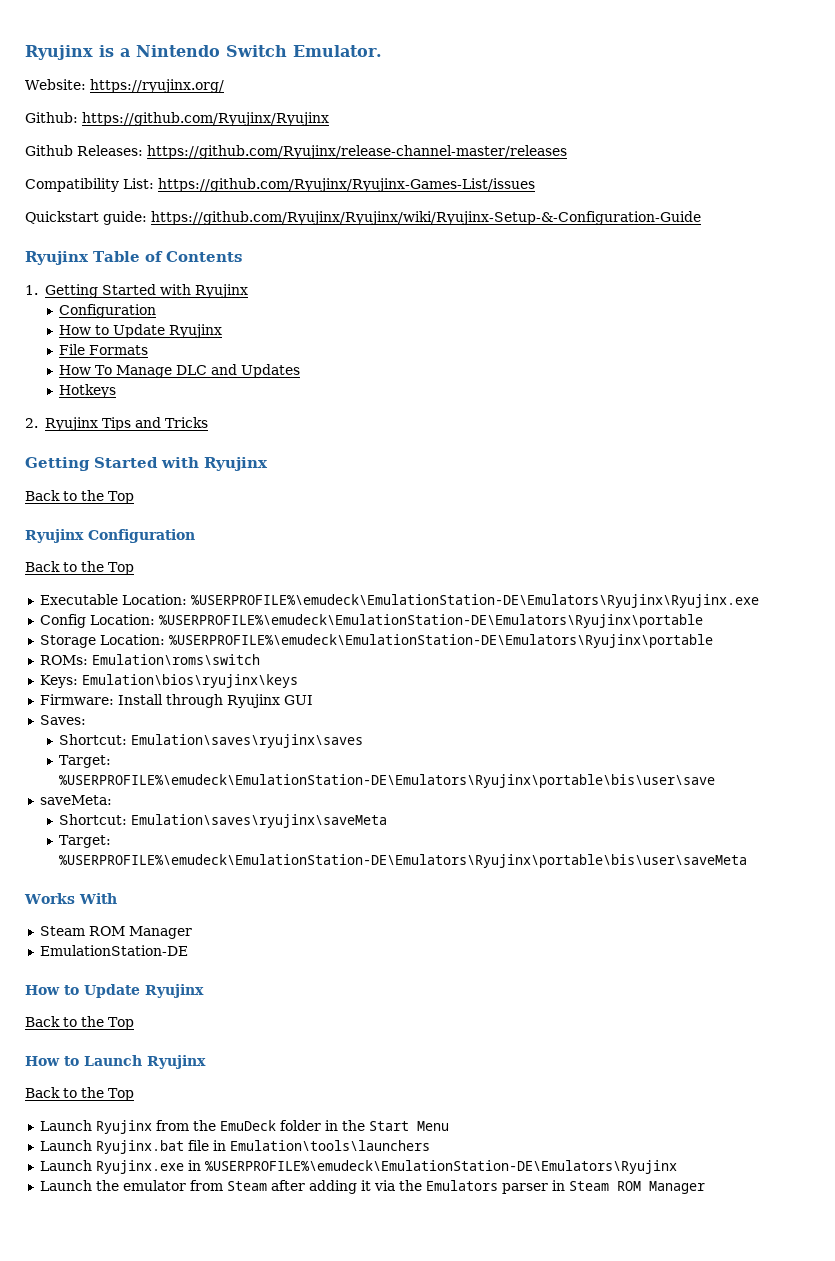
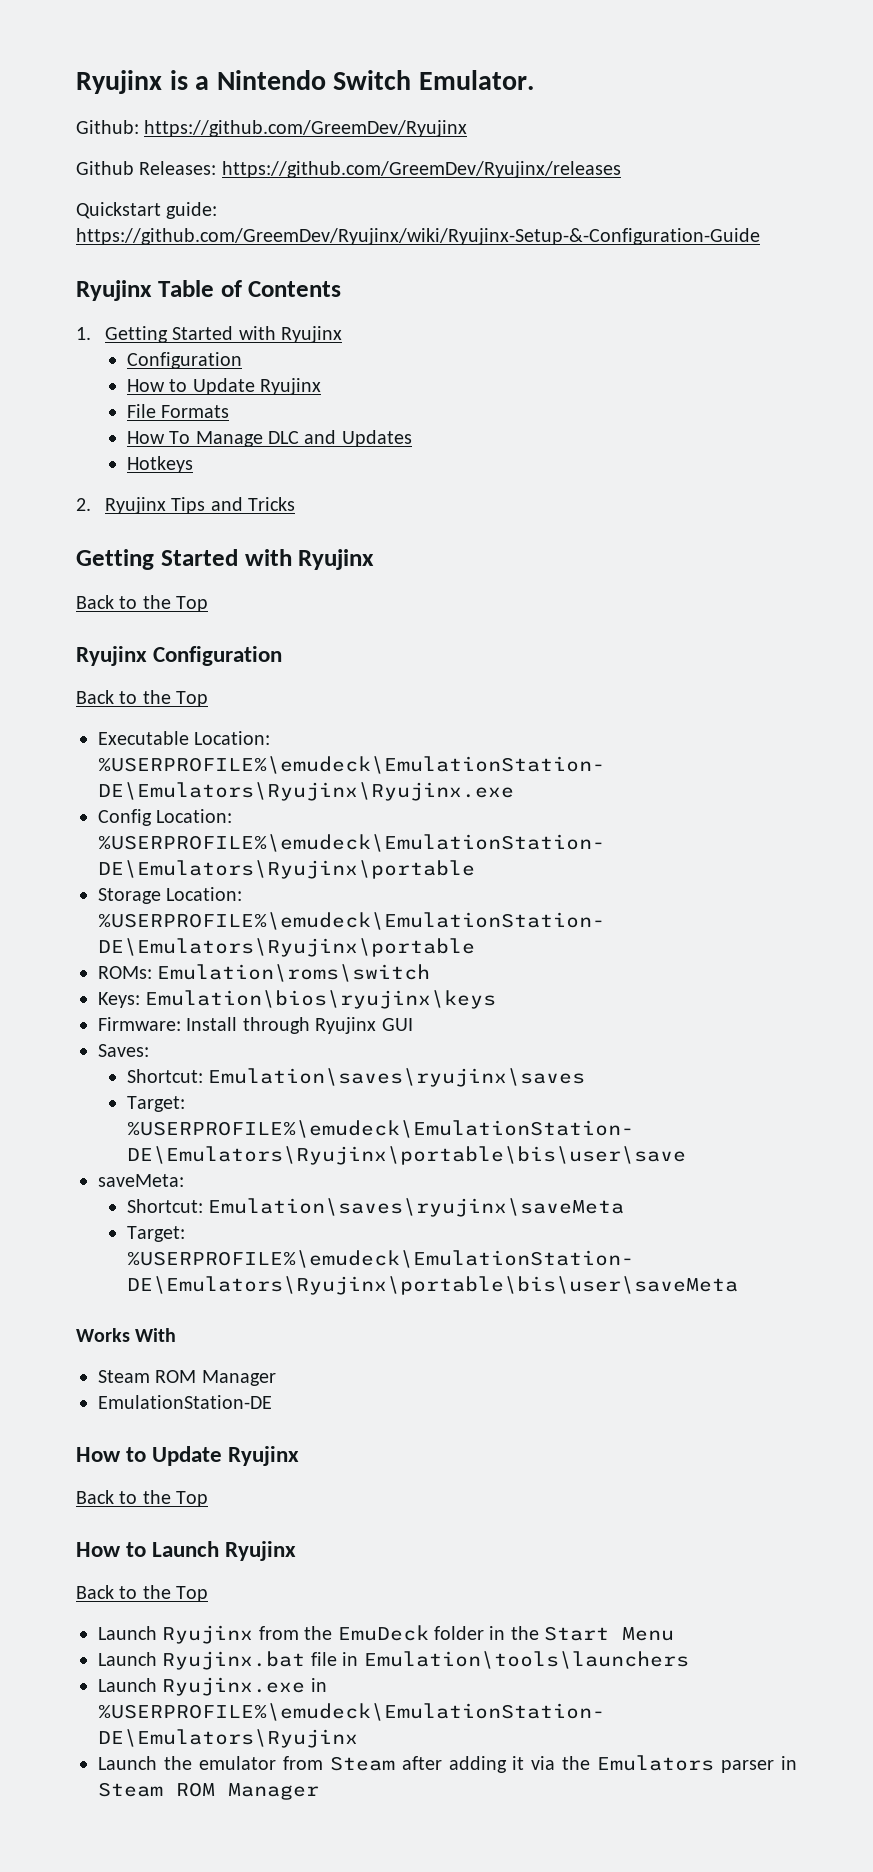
- Website: https://ryujinx.org/
- Github: https://github.com/Ryujinx/Ryujinx
+ Github: https://github.com/GreemDev/Ryujinx
- Github Releases: https://github.com/Ryujinx/release-channel-master/releases
- Compatibility List: https://github.com/Ryujinx/Ryujinx-Games-List/issues
+ Github Releases: https://github.com/GreemDev/Ryujinx/releases
- Quickstart guide: https://github.com/Ryujinx/Ryujinx/wiki/Ryujinx-Setup-&-Configuration-Guide
+ Quickstart guide: https://github.com/GreemDev/Ryujinx/wiki/Ryujinx-Setup-&-Configuration-Guide

